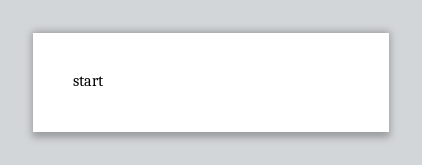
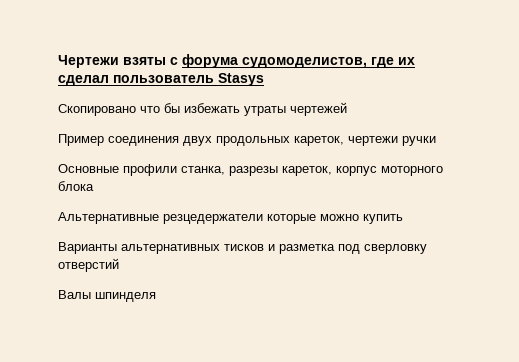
- start
+ Чертежи взяты с форума судомоделистов, где их сделал пользователь Stasys
+ Скопировано что бы избежать утраты чертежей
+ Пример соединения двух продольных кареток, чертежи ручки
+ Основные профили станка, разрезы кареток, корпус моторного блока
+ Альтернативные резцедержатели которые можно купить
+ Варианты альтернативных тисков и разметка под сверловку отверстий
+ Валы шпинделя

